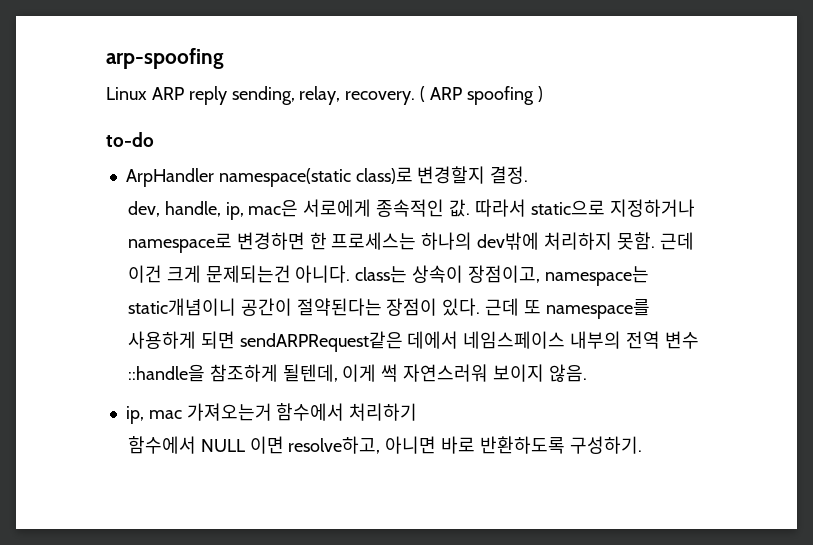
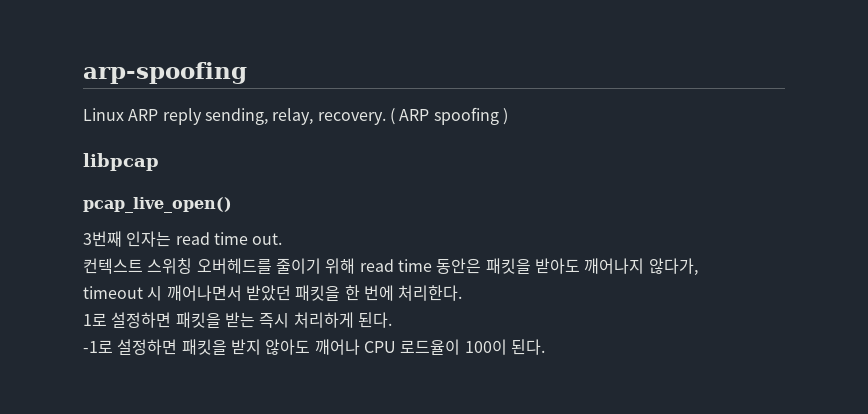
- to-do
- ArpHandler namespace(static class)로 변경할지 결정.
- dev, handle, ip, mac은 서로에게 종속적인 값. 따라서 static으로 지정하거나 namespace로 변경하면 한 프로세스는 하나의 dev밖에 처리하지 못함. 근데 이건 크게 문제되는건 아니다. class는 상속이 장점이고, namespace는 static개념이니 공간이 절약된다는 장점이 있다. 근데 또 namespace를 사용하게 되면 sendARPRequest같은 데에서 네임스페이스 내부의 전역 변수 ::handle을 참조하게 될텐데, 이게 썩 자연스러워 보이지 않음.
- ip, mac 가져오는거 함수에서 처리하기
- 함수에서 NULL 이면 resolve하고, 아니면 바로 반환하도록 구성하기.
+ libpcap
+ pcap_live_open()
+ 3번째 인자는 read time out.
+ 컨텍스트 스위칭 오버헤드를 줄이기 위해 read time 동안은 패킷을 받아도 깨어나지 않다가,
+ timeout 시 깨어나면서 받았던 패킷을 한 번에 처리한다.
+ 1로 설정하면 패킷을 받는 즉시 처리하게 된다.
+ -1로 설정하면 패킷을 받지 않아도 깨어나 CPU 로드율이 100이 된다.

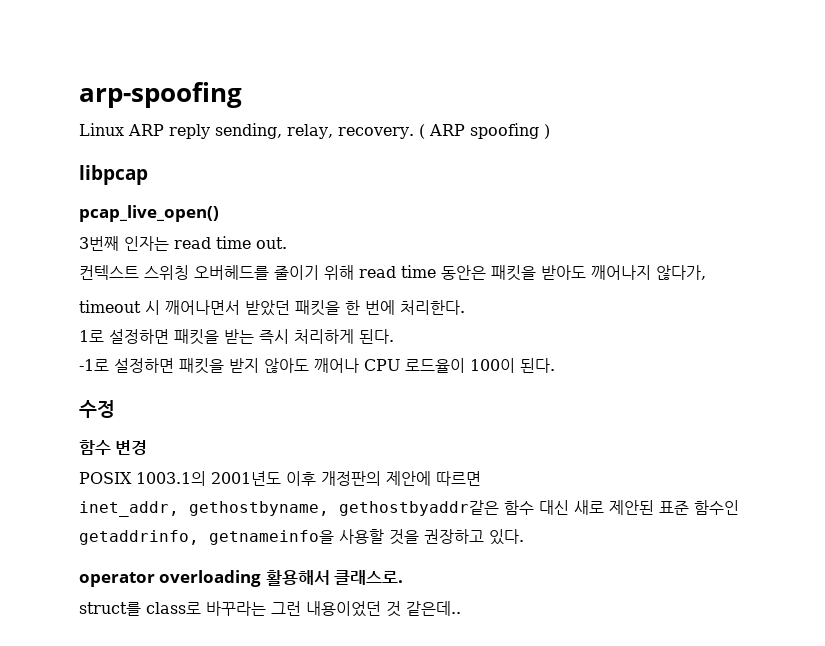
+ 수정
+ 함수 변경
+ POSIX 1003.1의 2001년도 이후 개정판의 제안에 따르면
+ inet_addr, gethostbyname, gethostbyaddr같은 함수 대신 새로 제안된 표준 함수인 getaddrinfo, getnameinfo을 사용할 것을 권장하고 있다.
+ operator overloading 활용해서 클래스로.
+ struct를 class로 바꾸라는 그런 내용이었던 것 같은데..

